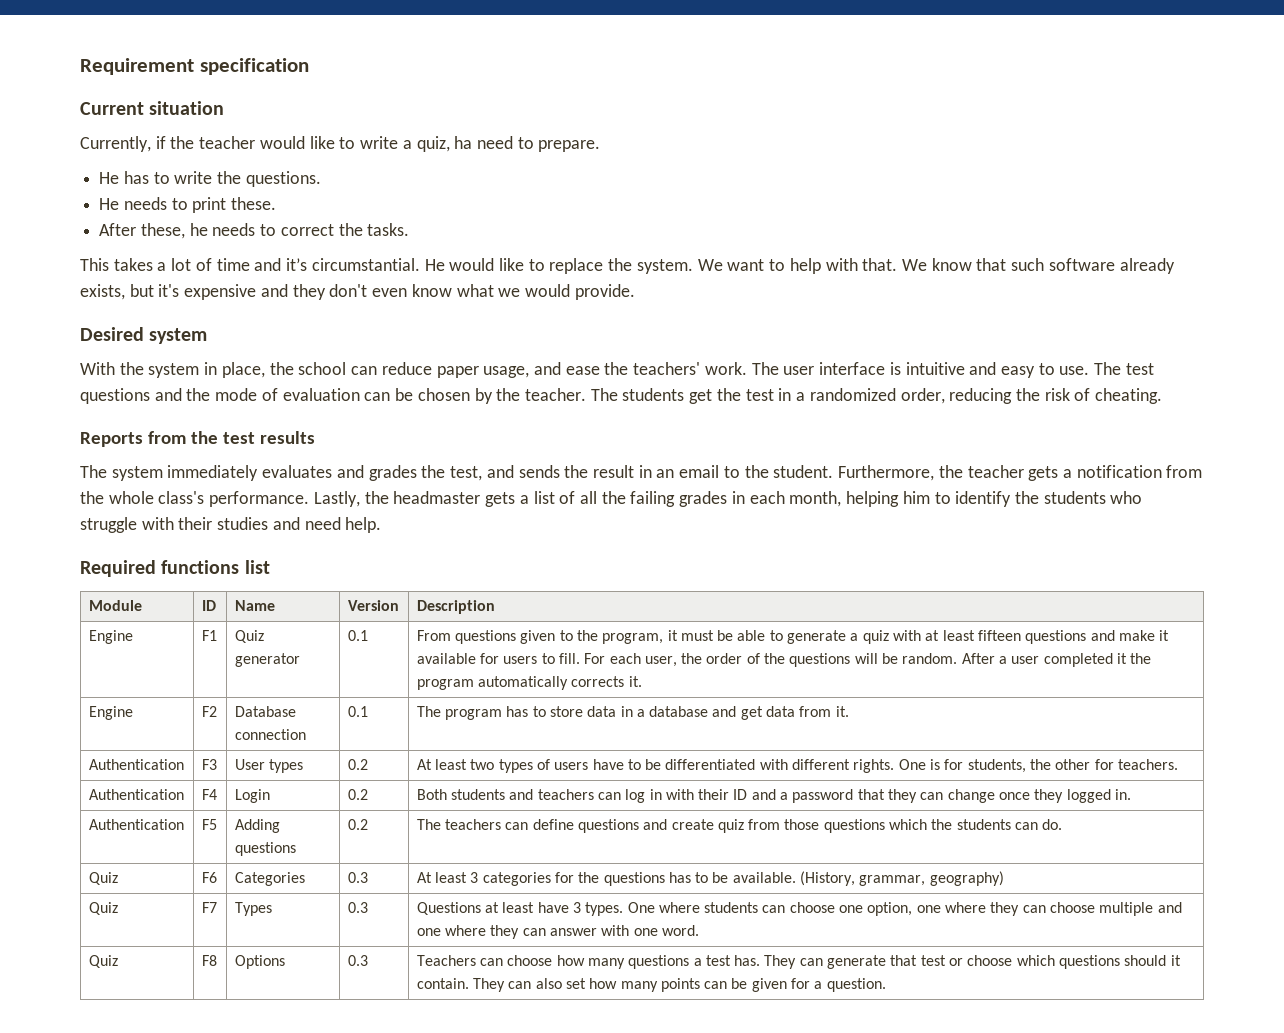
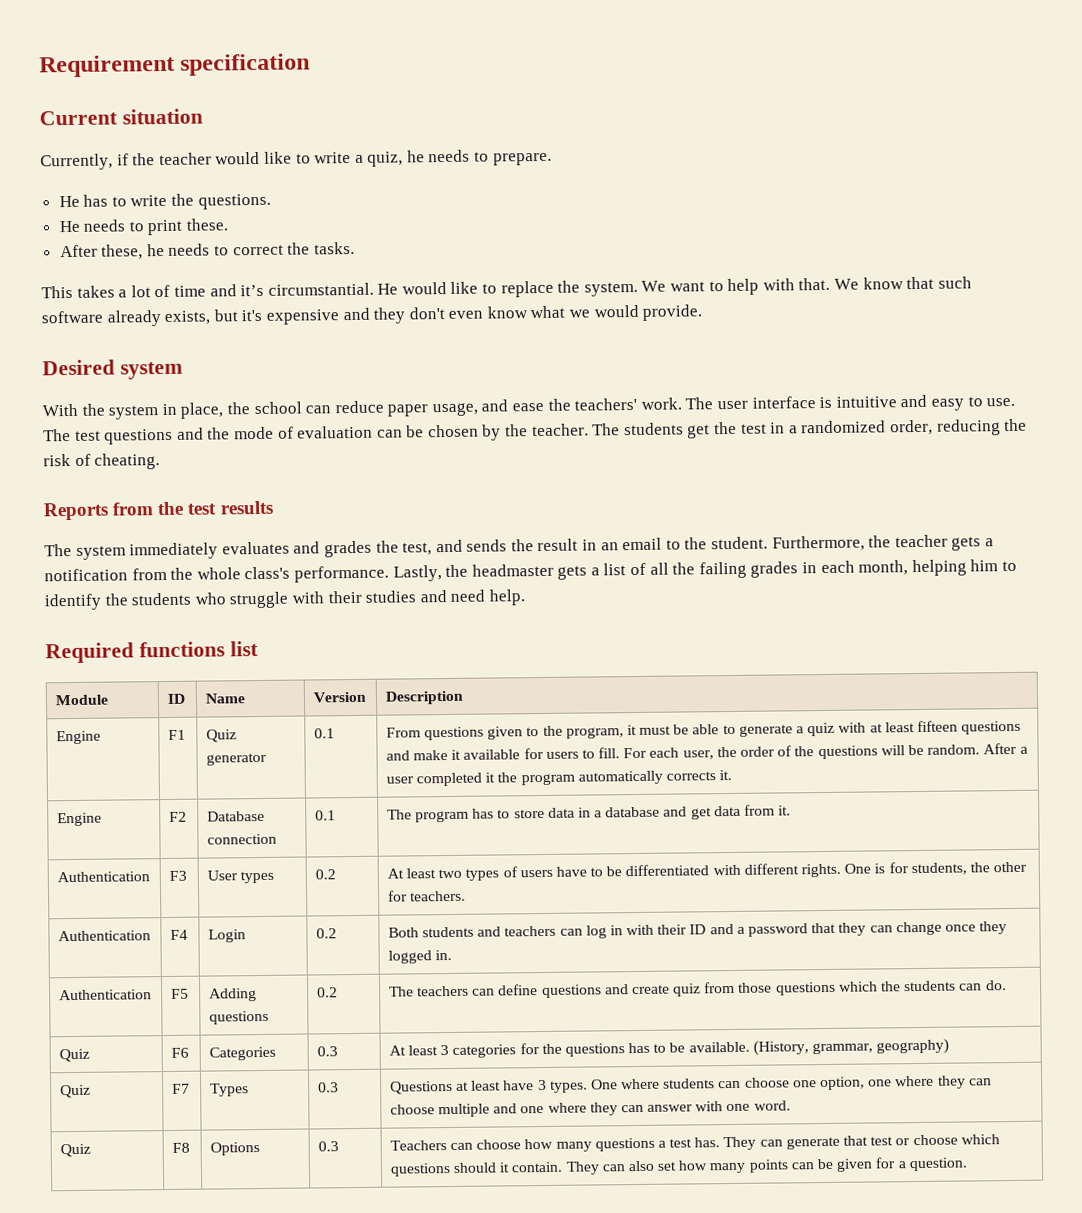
- Currently, if the teacher would like to write a quiz, ha need to prepare.
+ Currently, if the teacher would like to write a quiz, he needs to prepare.

